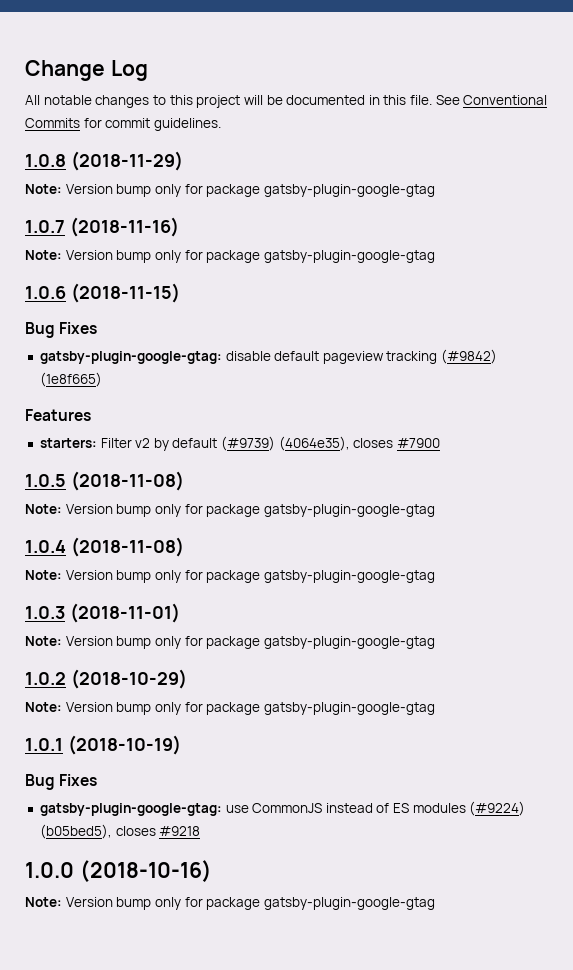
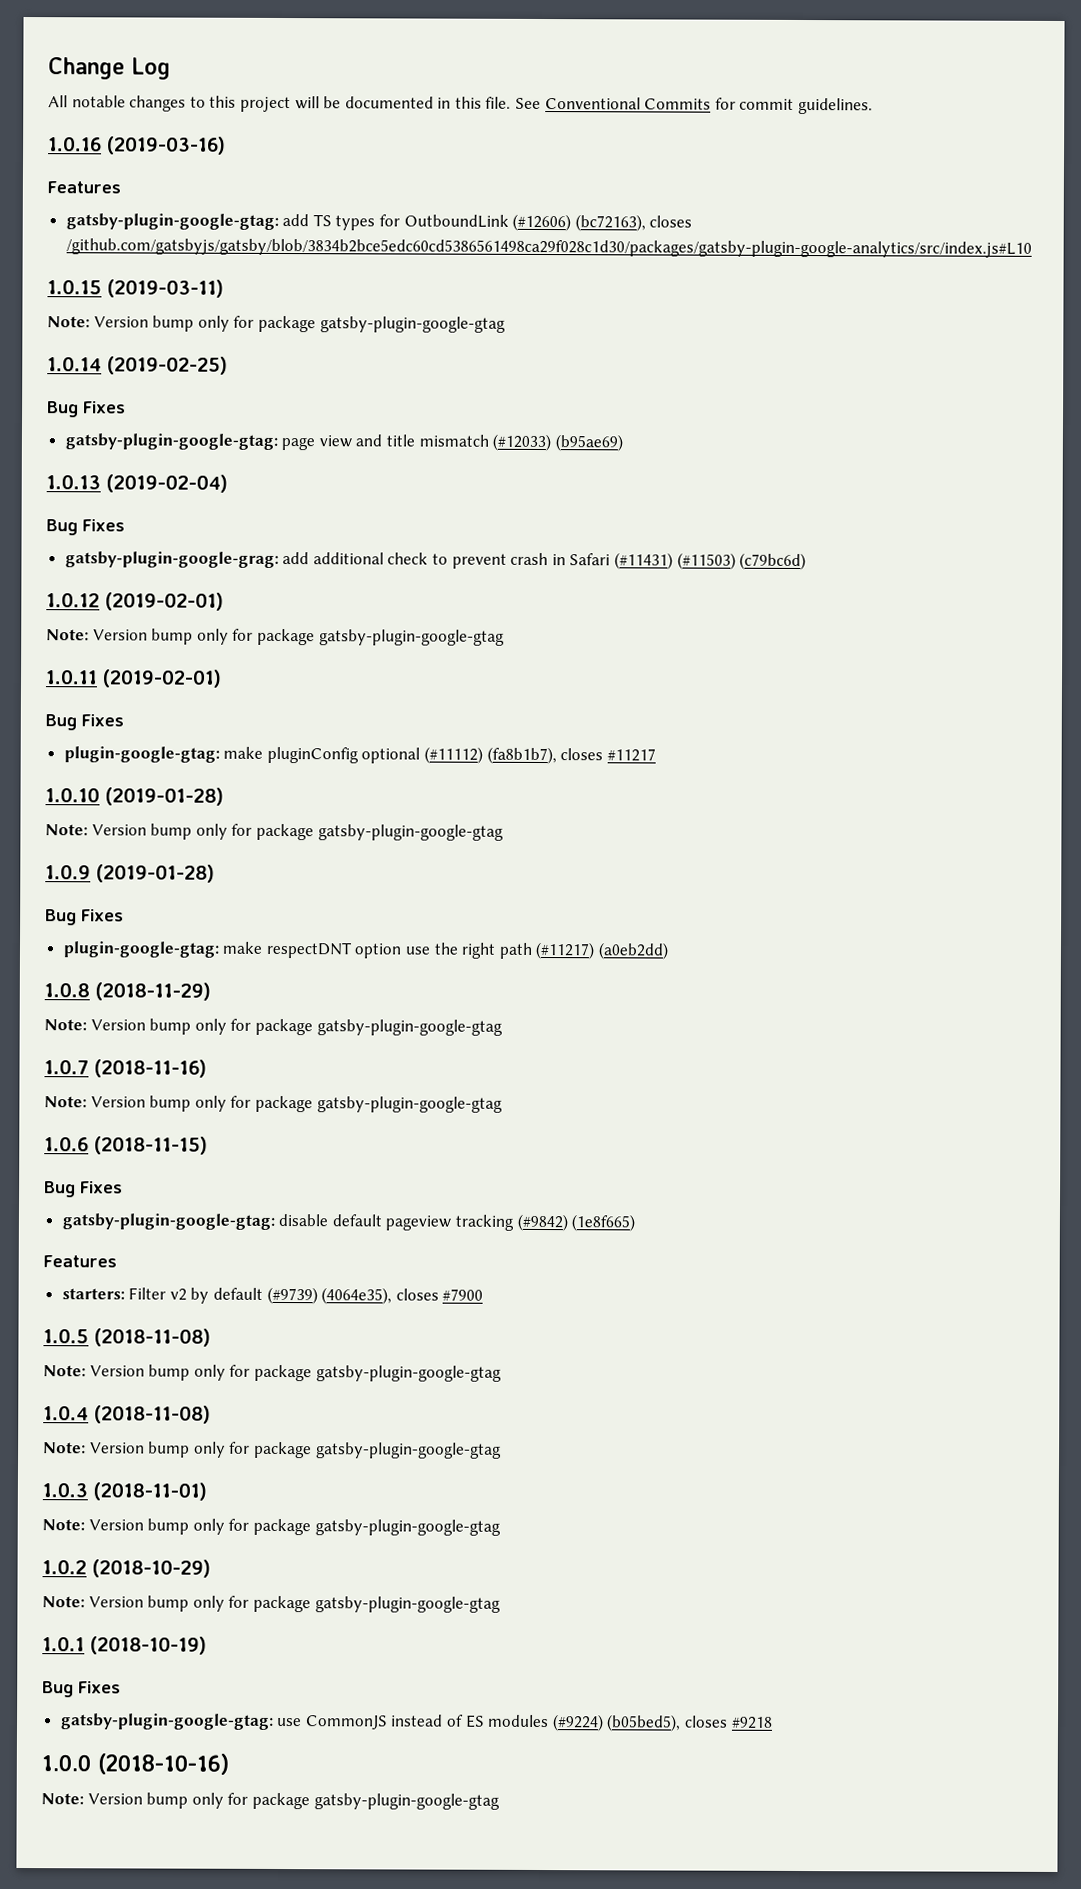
+ 1.0.16 (2019-03-16)
+ Features
+ gatsby-plugin-google-gtag: add TS types for OutboundLink (#12606) (bc72163), closes /github.com/gatsbyjs/gatsby/blob/3834b2bce5edc60cd5386561498ca29f028c1d30/packages/gatsby-plugin-google-analytics/src/index.js#L10
+ 1.0.15 (2019-03-11)
+ Note: Version bump only for package gatsby-plugin-google-gtag
+ 1.0.14 (2019-02-25)
+ Bug Fixes
+ gatsby-plugin-google-gtag: page view and title mismatch (#12033) (b95ae69)
+ 1.0.13 (2019-02-04)
+ Bug Fixes
+ gatsby-plugin-google-grag: add additional check to prevent crash in Safari (#11431) (#11503) (c79bc6d)
+ 1.0.12 (2019-02-01)
+ Note: Version bump only for package gatsby-plugin-google-gtag
+ 1.0.11 (2019-02-01)
+ Bug Fixes
+ plugin-google-gtag: make pluginConfig optional (#11112) (fa8b1b7), closes #11217
+ 1.0.10 (2019-01-28)
+ Note: Version bump only for package gatsby-plugin-google-gtag
+ 1.0.9 (2019-01-28)
+ Bug Fixes
+ plugin-google-gtag: make respectDNT option use the right path (#11217) (a0eb2dd)

